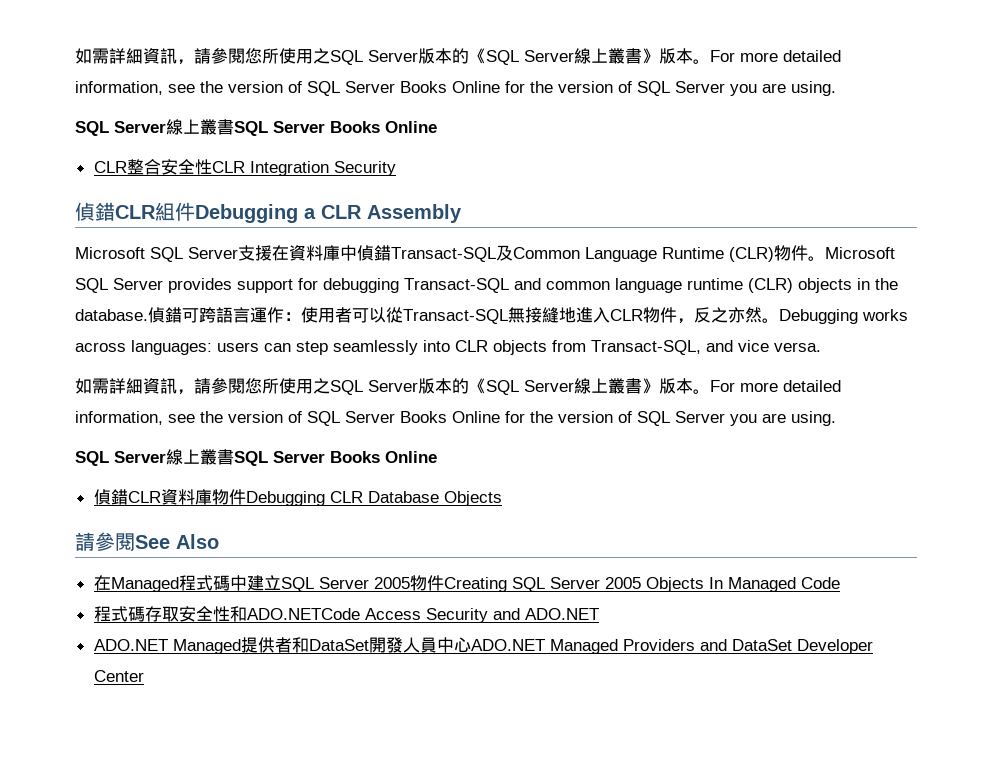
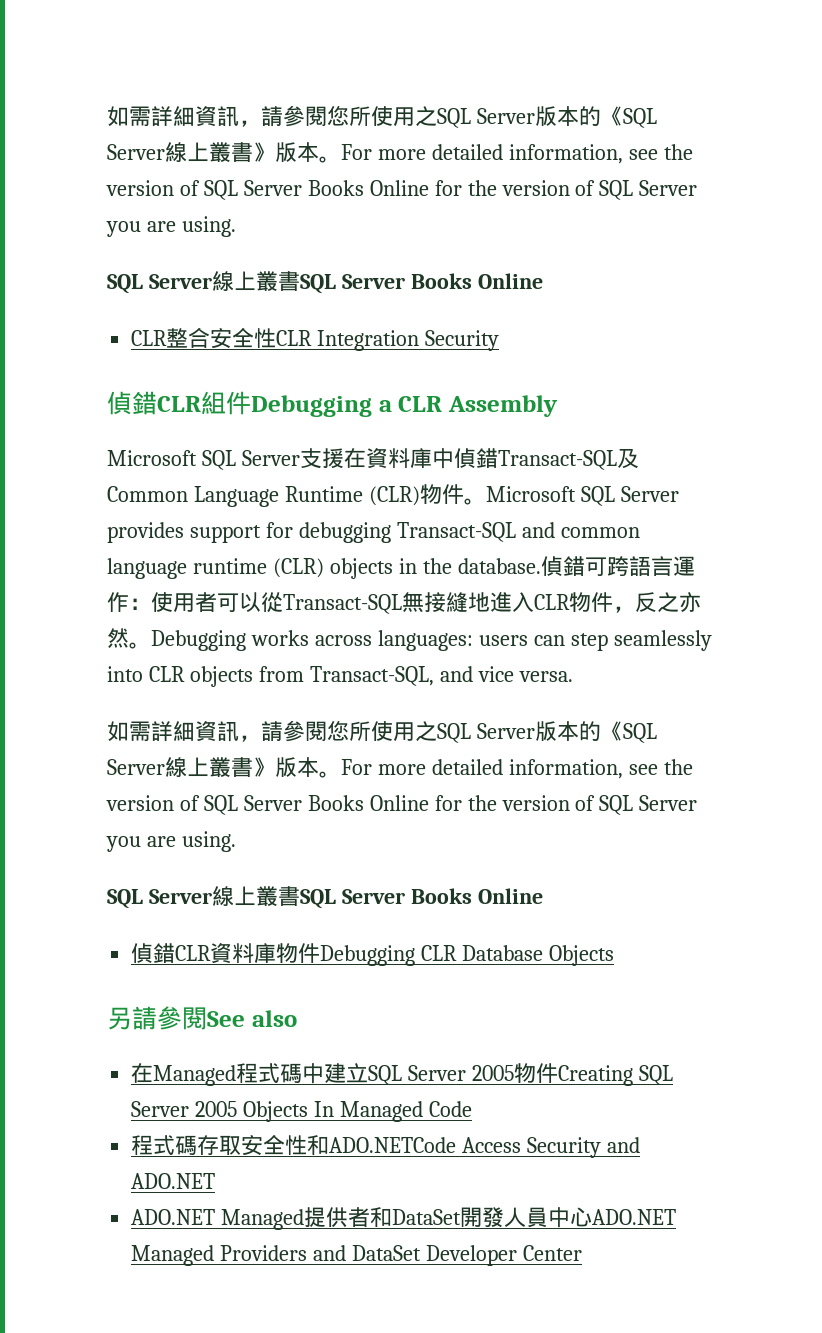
- 請參閱See Also
+ 另請參閱See also

